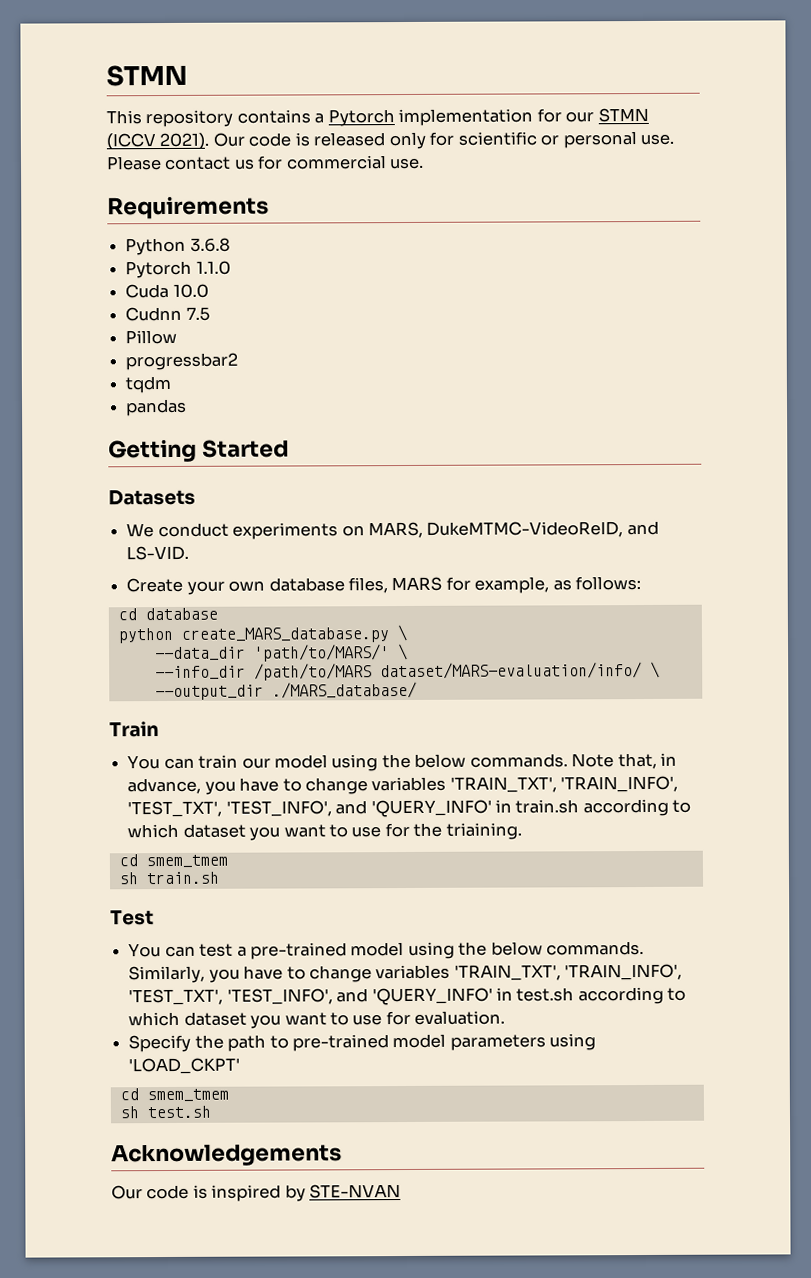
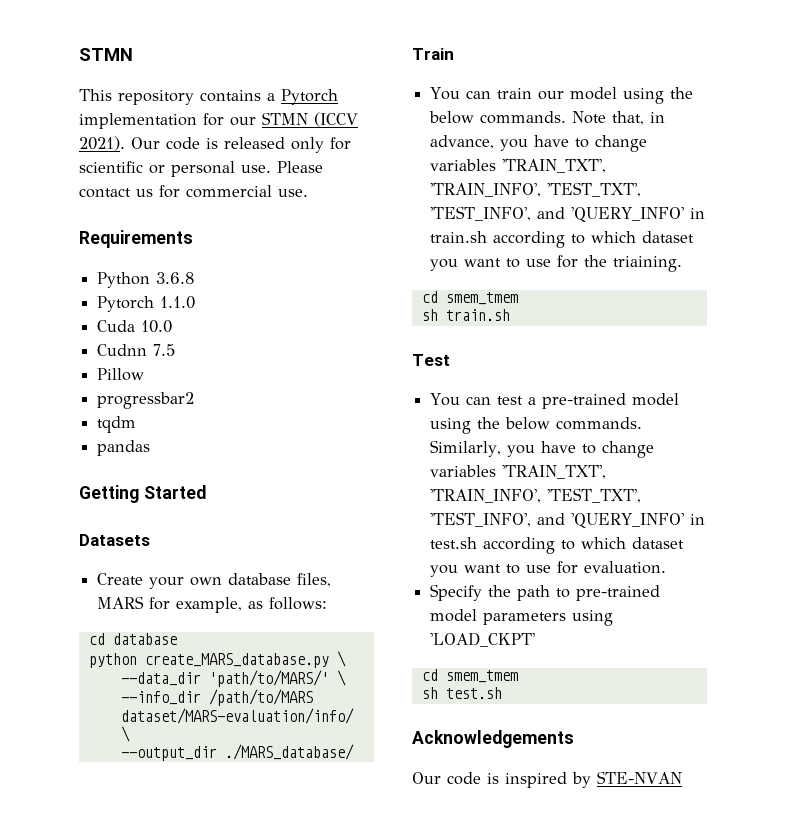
- We conduct experiments on MARS, DukeMTMC-VideoReID, and LS-VID.

